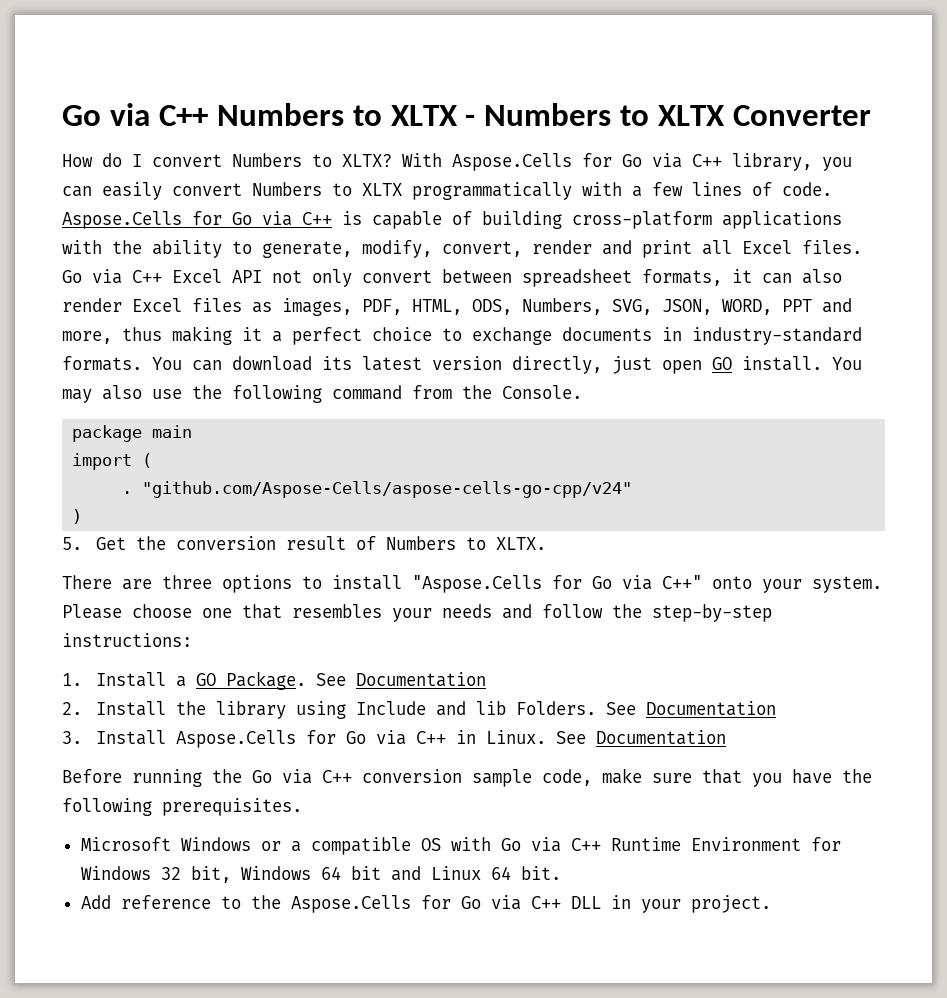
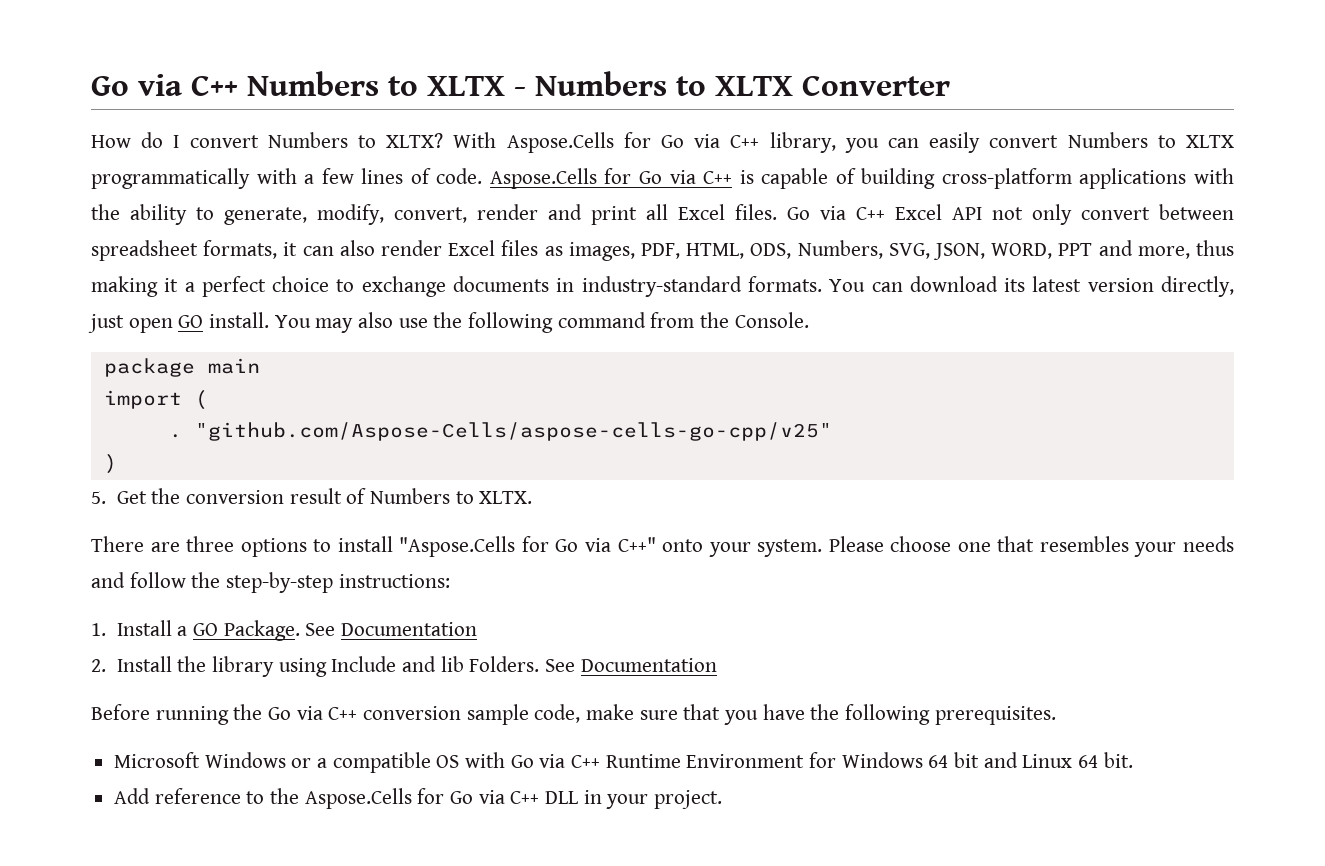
- "github.com/Aspose-Cells/aspose-cells-go-cpp/v24"
+ "github.com/Aspose-Cells/aspose-cells-go-cpp/v25"
- 3. Install Aspose.Cells for Go via C++ in Linux. See Documentation
- Microsoft Windows or a compatible OS with Go via C++ Runtime Environment for Windows 32 bit, Windows 64 bit and Linux 64 bit.
+ Microsoft Windows or a compatible OS with Go via C++ Runtime Environment for Windows 64 bit and Linux 64 bit.

